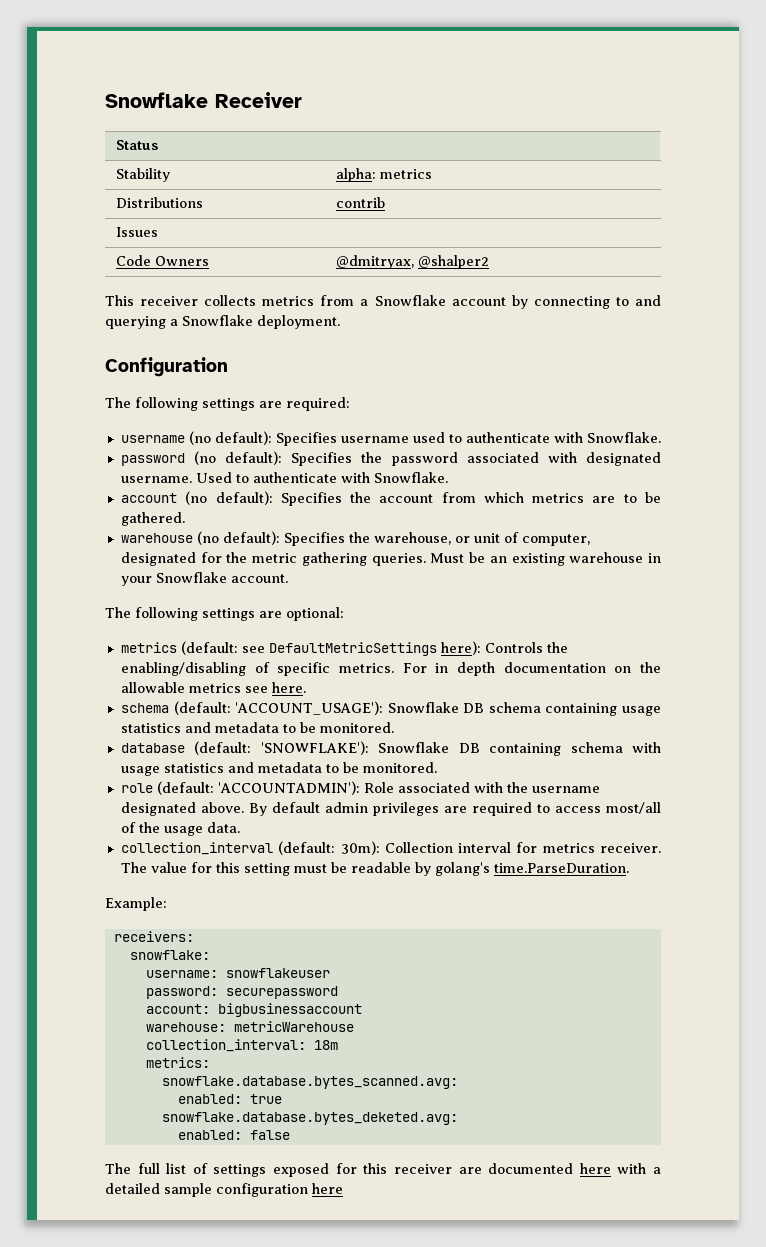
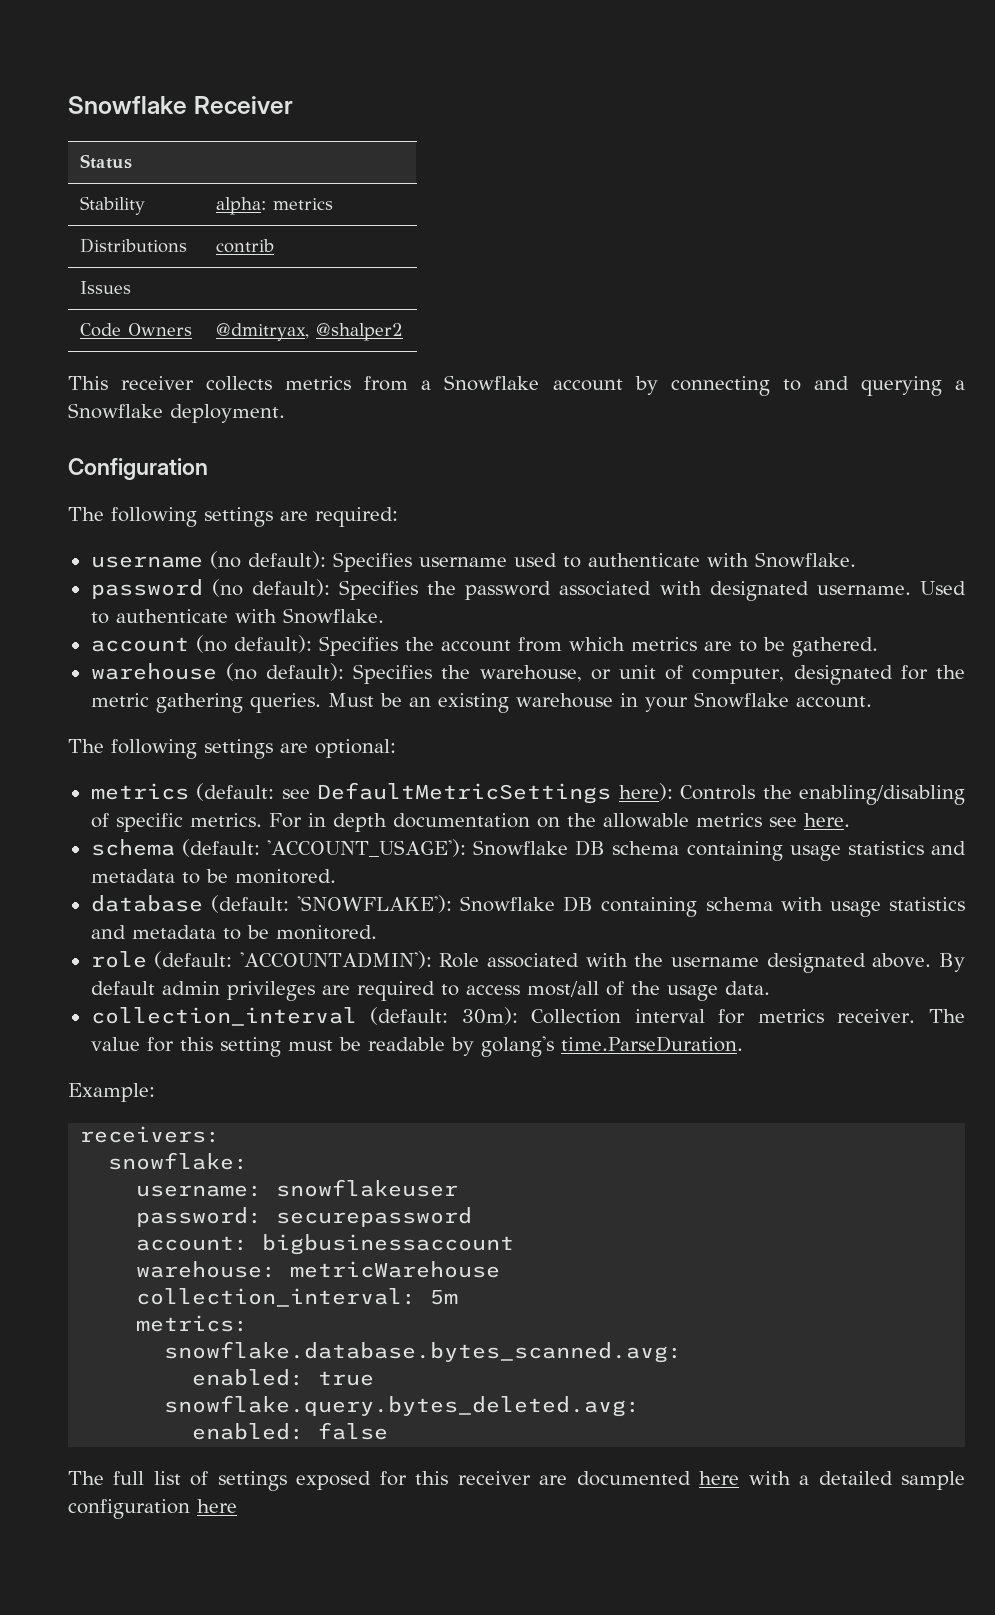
- collection_interval: 18m
+ collection_interval: 5m
- snowflake.database.bytes_deketed.avg:
+ snowflake.query.bytes_deleted.avg:

